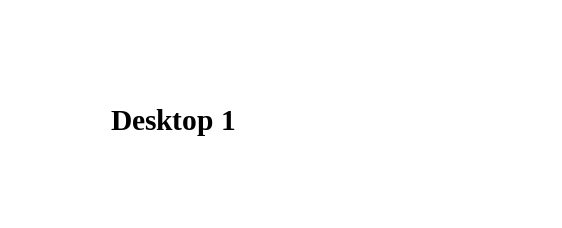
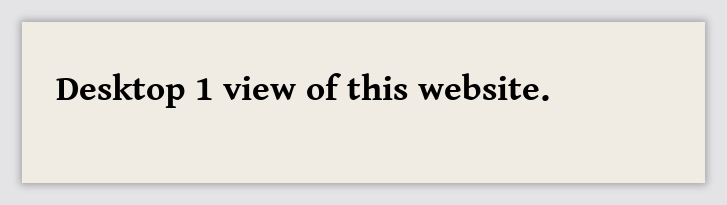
- Desktop 1
+ Desktop 1 view of this website.

